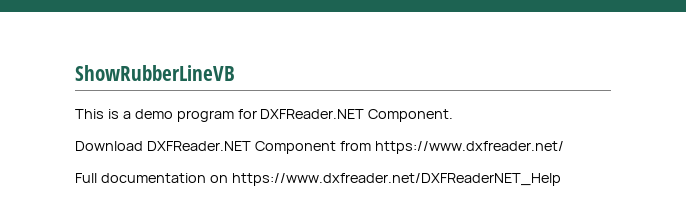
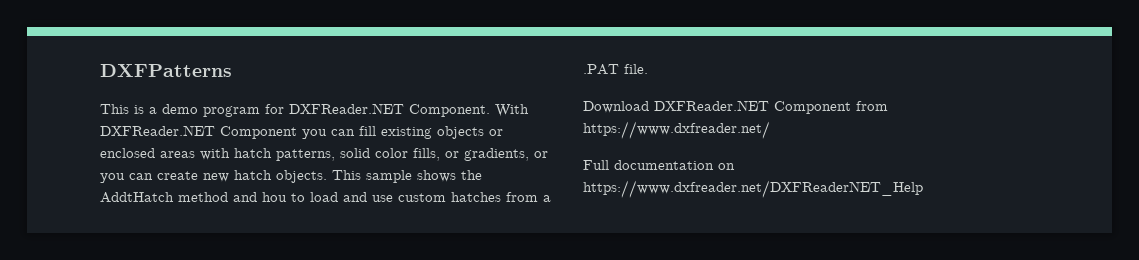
- ShowRubberLineVB
+ DXFPatterns
+ With DXFReader.NET Component you can fill existing objects or enclosed areas with hatch patterns, solid color fills, or gradients, or you can create new hatch objects. This sample shows the AddtHatch method and hou to load and use custom hatches from a .PAT file.

